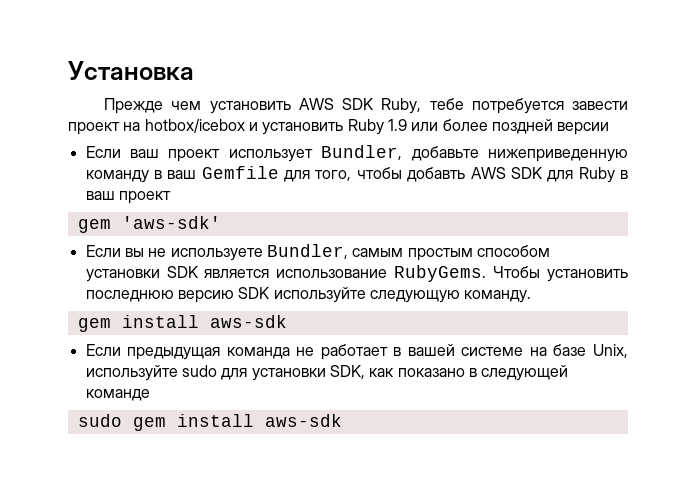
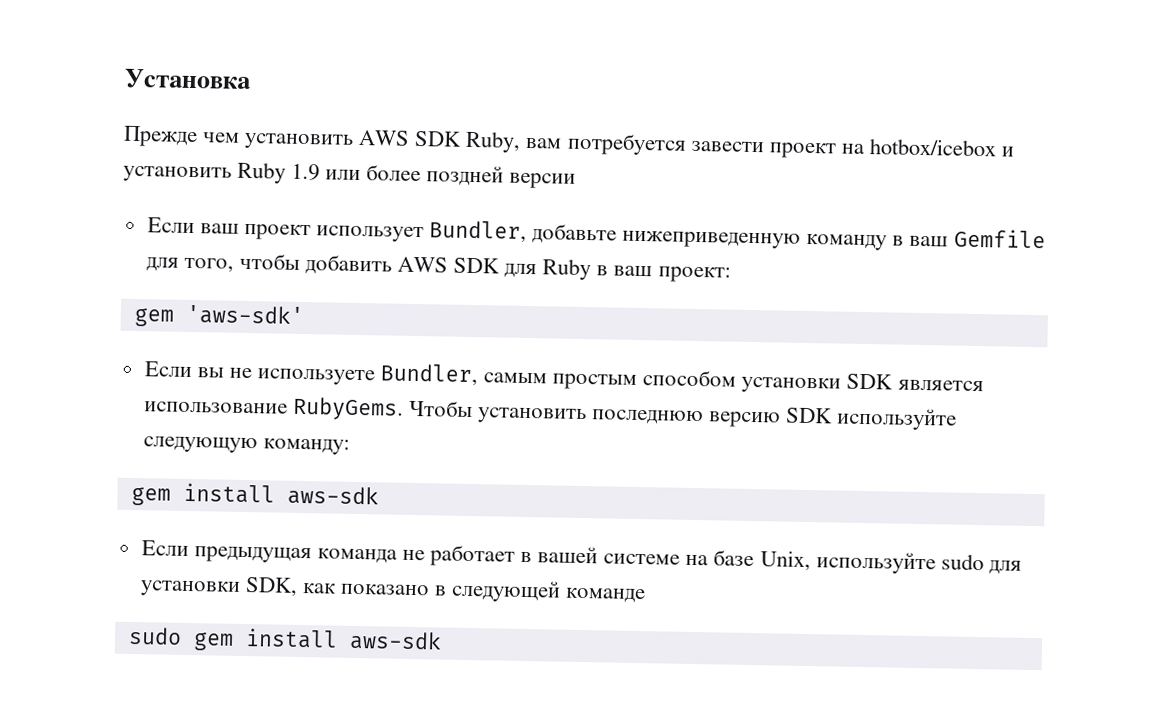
- Прежде чем установить AWS SDK Ruby, тебе потребуется завести проект на hotbox/icebox и установить Ruby 1.9 или более поздней версии
+ Прежде чем установить AWS SDK Ruby, вам потребуется завести проект на hotbox/icebox и установить Ruby 1.9 или более поздней версии
- Если ваш проект использует Bundler, добавьте нижеприведенную команду в ваш Gemfile для того, чтобы добавть AWS SDK для Ruby в ваш проект
+ Если ваш проект использует Bundler, добавьте нижеприведенную команду в ваш Gemfile для того, чтобы добавить AWS SDK для Ruby в ваш проект:
- Чтобы установить последнюю версию SDK используйте следующую команду.
+ Чтобы установить последнюю версию SDK используйте следующую команду:

